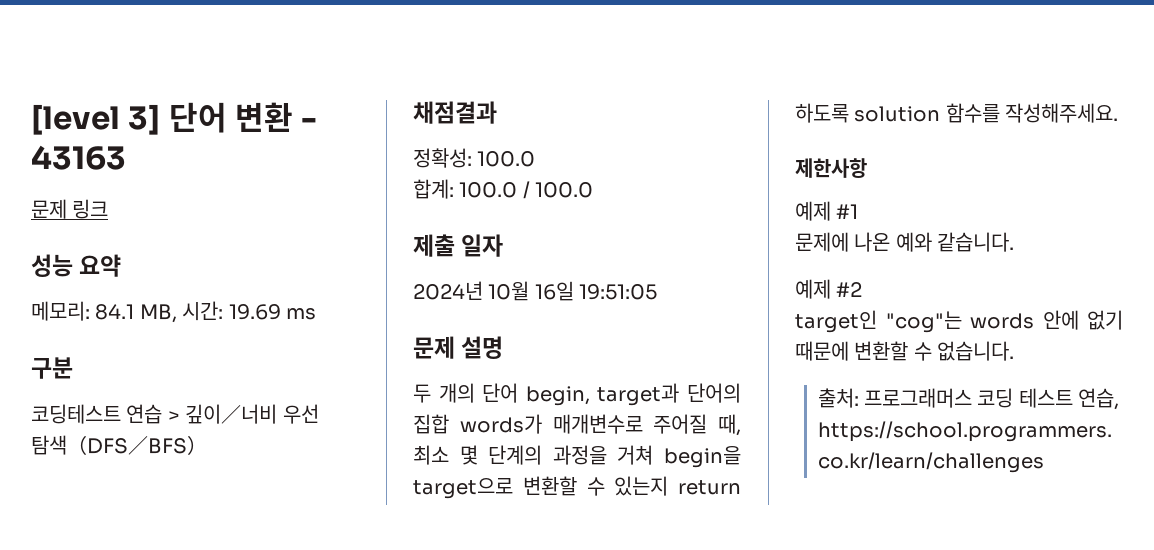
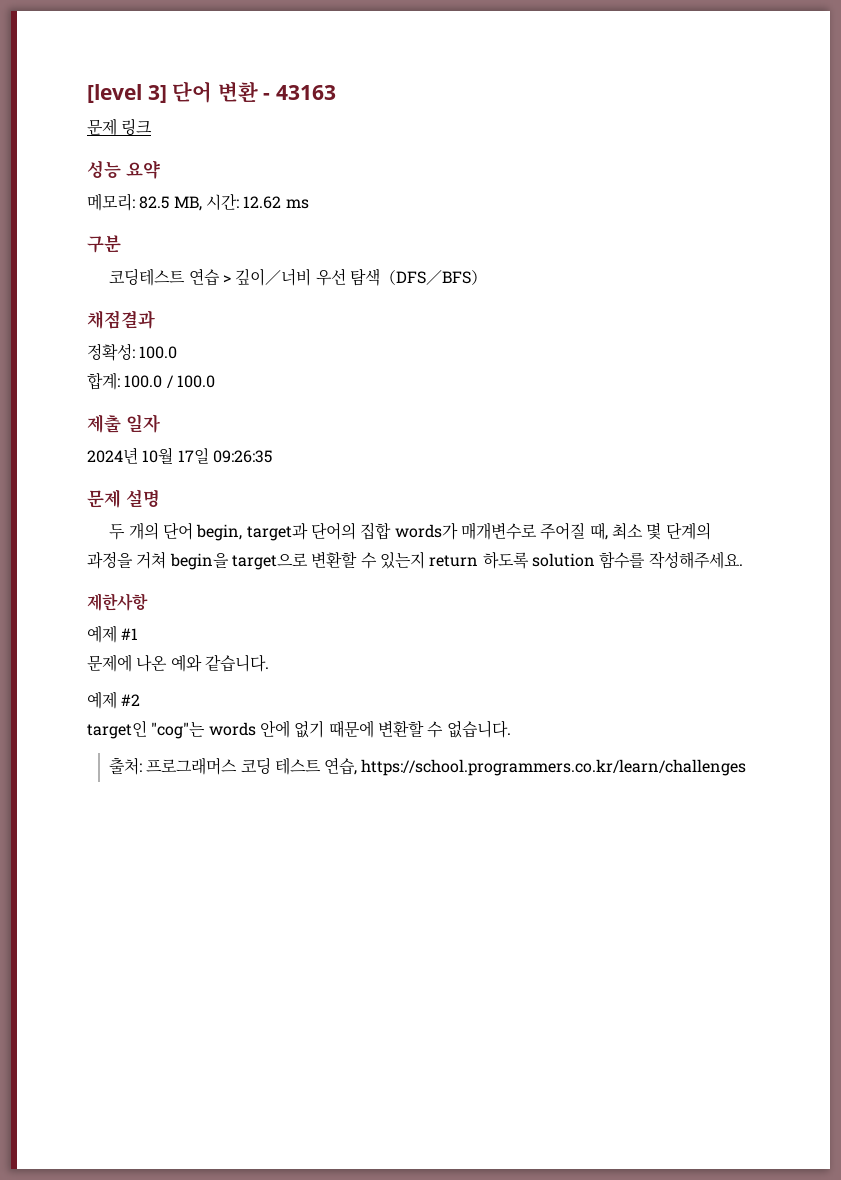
- 메모리: 84.1 MB, 시간: 19.69 ms
+ 메모리: 82.5 MB, 시간: 12.62 ms
- 2024년 10월 16일 19:51:05
+ 2024년 10월 17일 09:26:35

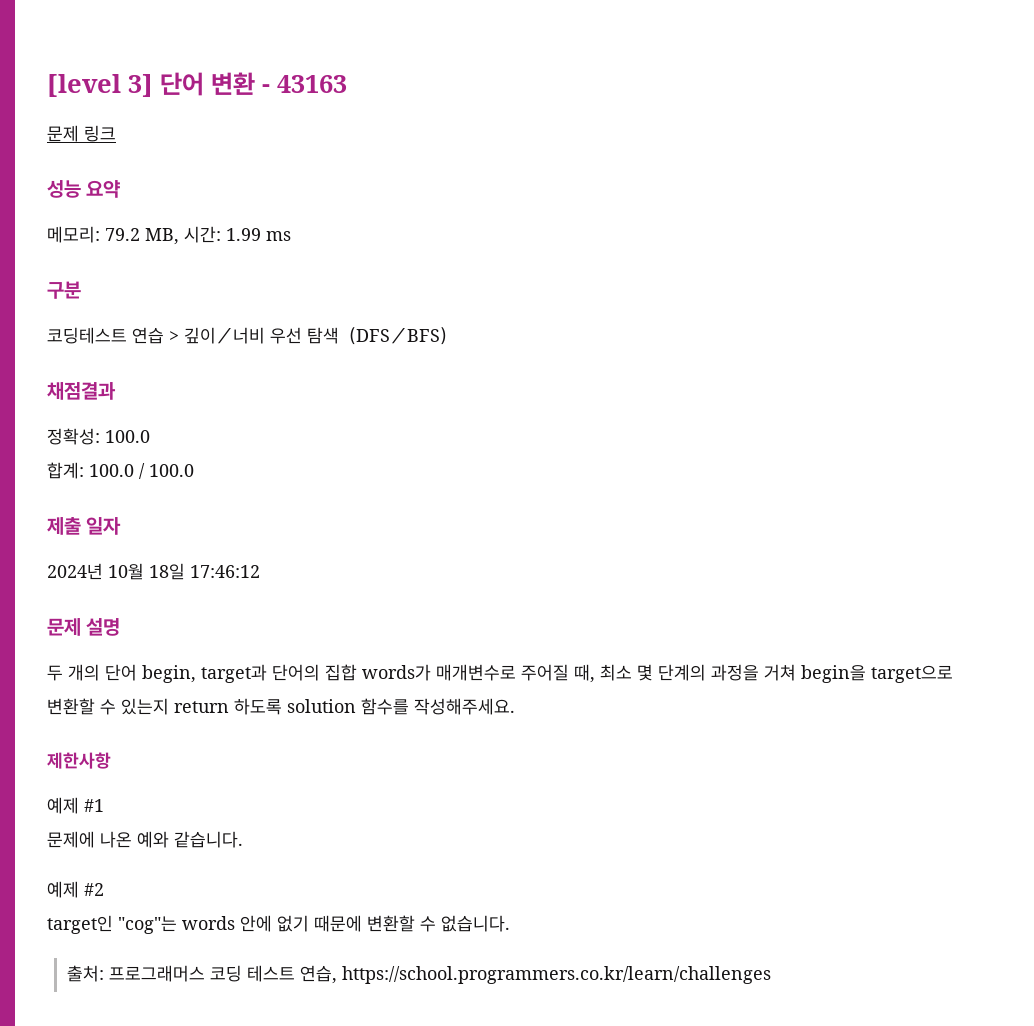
- 메모리: 82.5 MB, 시간: 12.62 ms
+ 메모리: 79.2 MB, 시간: 1.99 ms
- 2024년 10월 17일 09:26:35
+ 2024년 10월 18일 17:46:12

